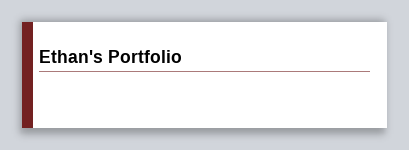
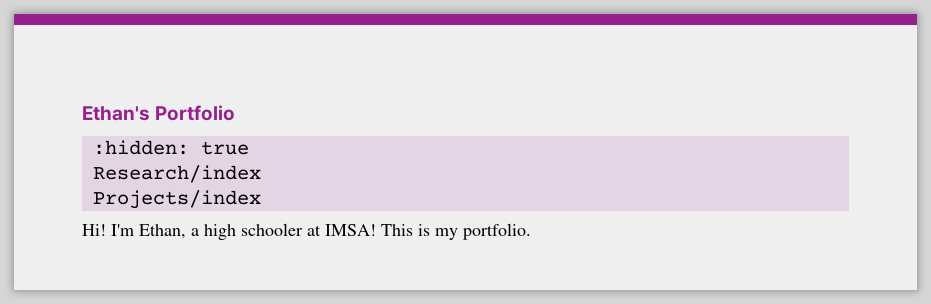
+ :hidden: true
+ Research/index
+ Projects/index
+ Hi! I'm Ethan, a high schooler at IMSA! This is my portfolio.

